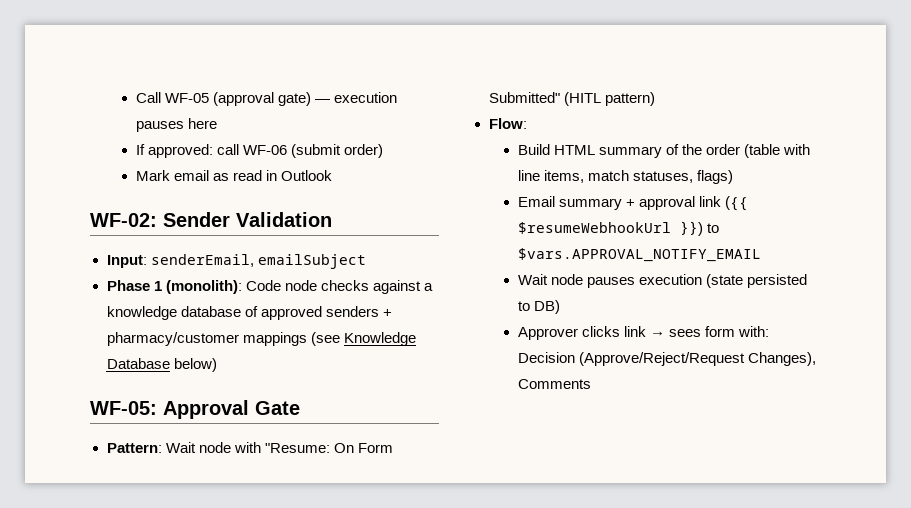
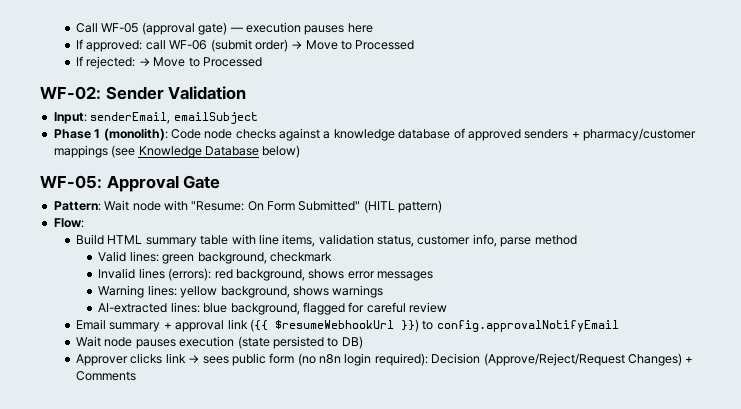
- If approved: call WF-06 (submit order)
- Mark email as read in Outlook
+ If approved: call WF-06 (submit order) → Move to Processed
+ If rejected: → Move to Processed
- Build HTML summary of the order (table with line items, match statuses, flags)
+ Build HTML summary table with line items, validation status, customer info, parse method
+ Valid lines: green background, checkmark
+ Invalid lines (errors): red background, shows error messages
+ Warning lines: yellow background, shows warnings
+ AI-extracted lines: blue background, flagged for careful review
- Email summary + approval link ({{ $resumeWebhookUrl }}) to $vars.APPROVAL_NOTIFY_EMAIL
+ Email summary + approval link ({{ $resumeWebhookUrl }}) to config.approvalNotifyEmail
- Approver clicks link → sees form with: Decision (Approve/Reject/Request Changes), Comments
+ Approver clicks link → sees public form (no n8n login required): Decision (Approve/Reject/Request Changes) + Comments

